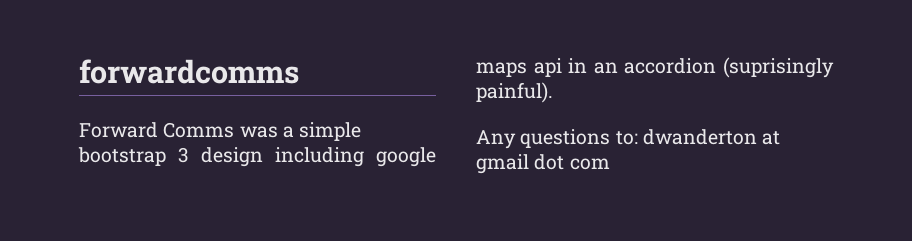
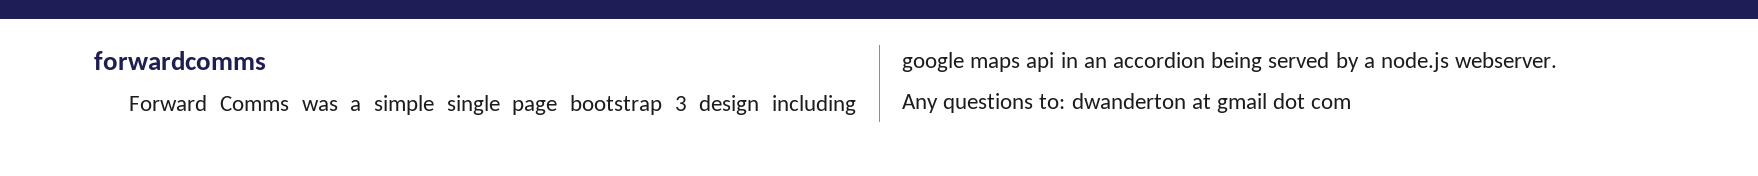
- Forward Comms was a simple bootstrap 3 design including google maps api in an accordion (suprisingly painful).
+ Forward Comms was a simple single page bootstrap 3 design including google maps api in an accordion being served by a node.js webserver.

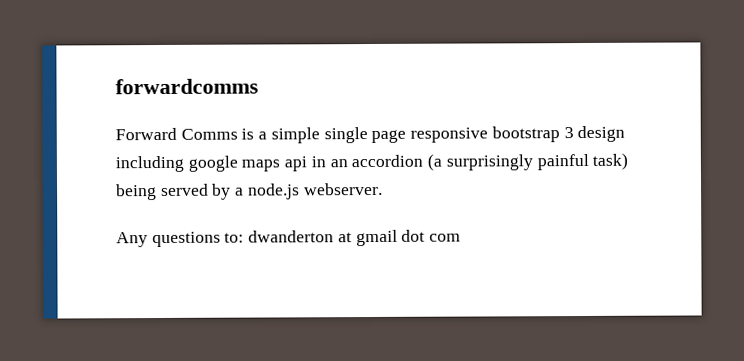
- Forward Comms was a simple single page bootstrap 3 design including google maps api in an accordion being served by a node.js webserver.
+ Forward Comms is a simple single page responsive bootstrap 3 design including google maps api in an accordion (a surprisingly painful task) being served by a node.js webserver.

